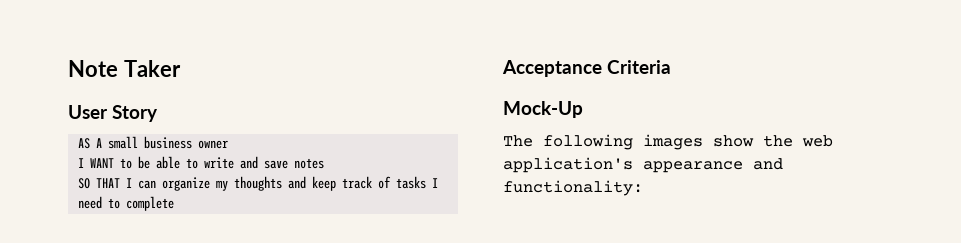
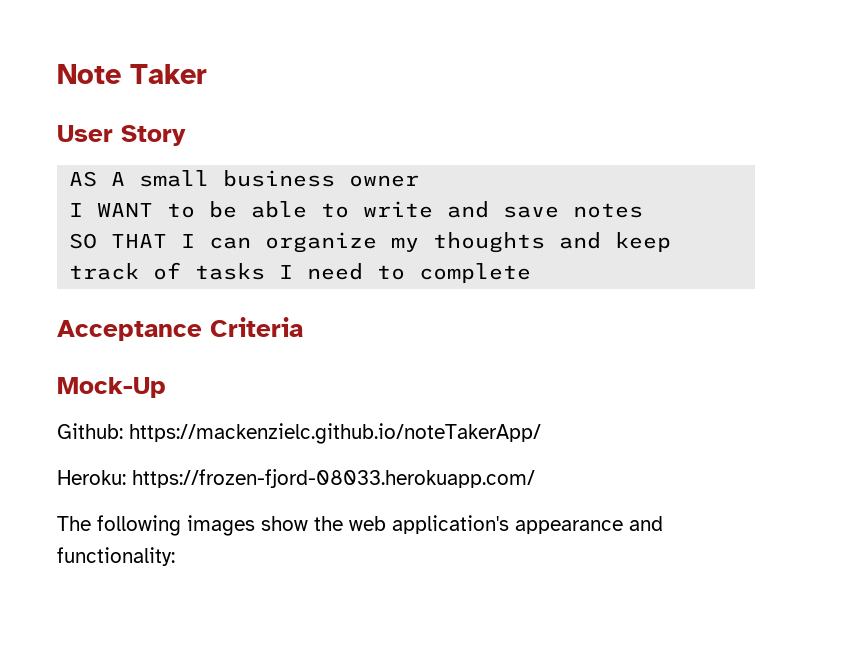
+ Github: https://mackenzielc.github.io/noteTakerApp/
+ Heroku: https://frozen-fjord-08033.herokuapp.com/

